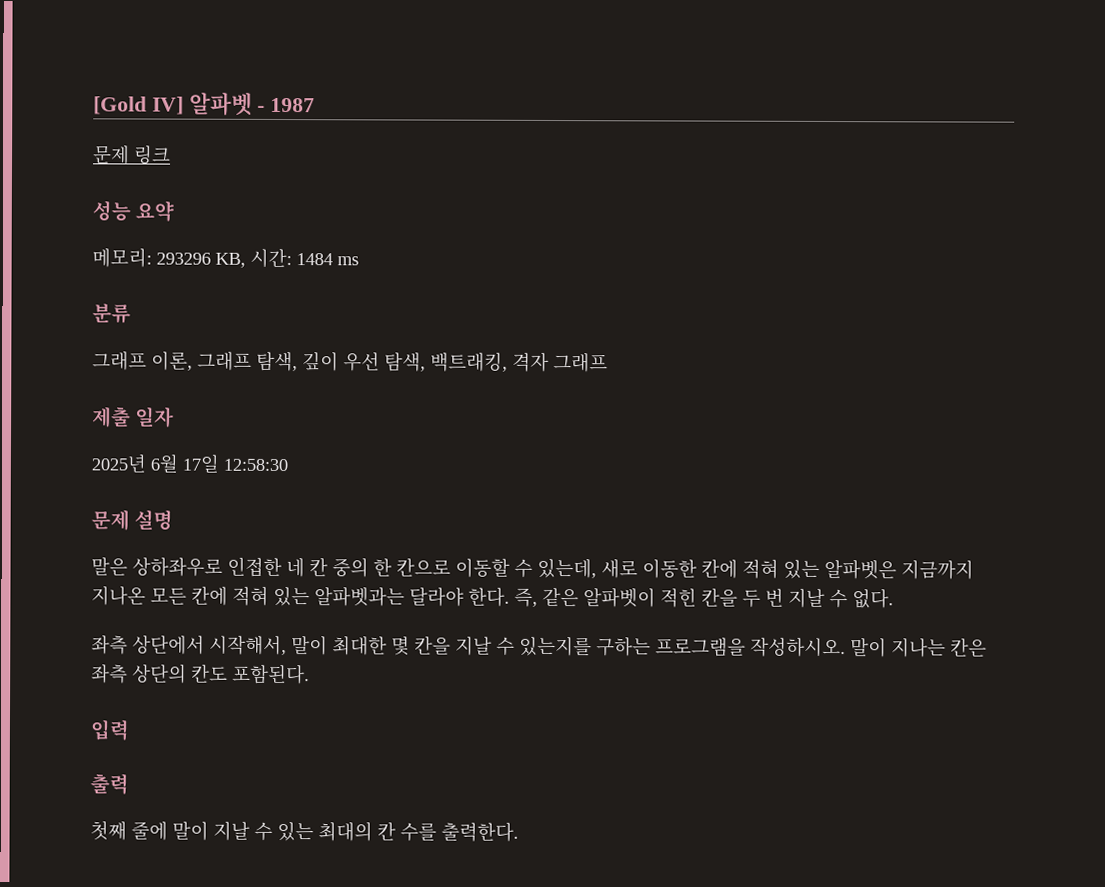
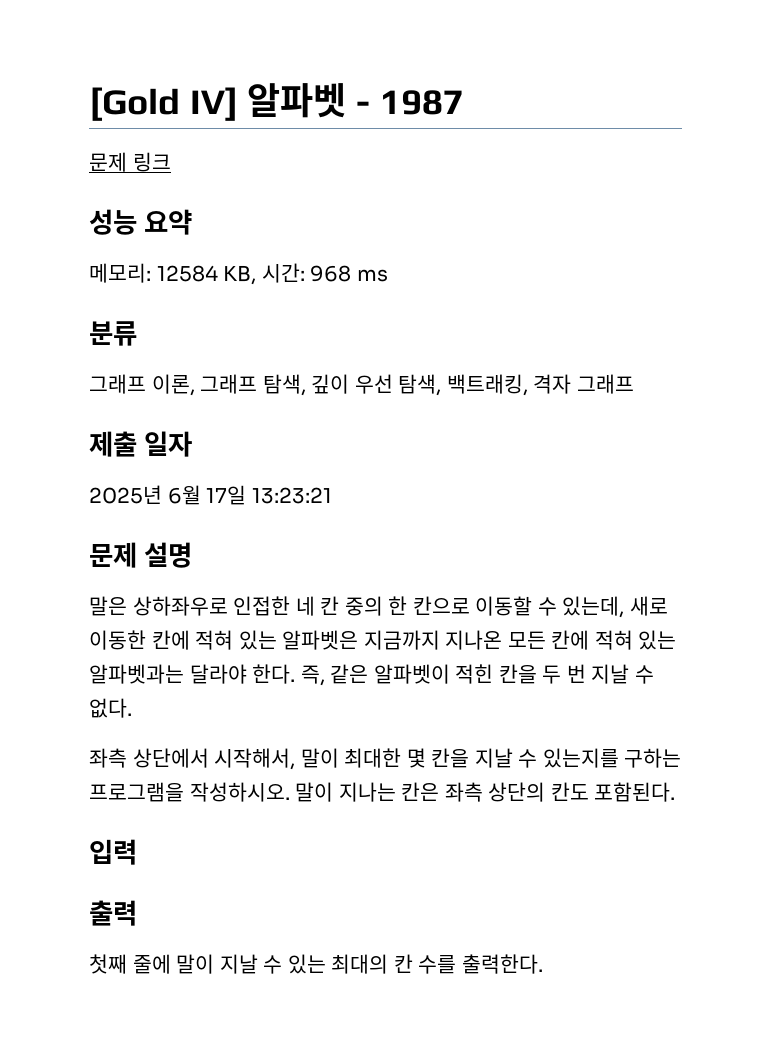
- 메모리: 293296 KB, 시간: 1484 ms
+ 메모리: 12584 KB, 시간: 968 ms
- 2025년 6월 17일 12:58:30
+ 2025년 6월 17일 13:23:21

